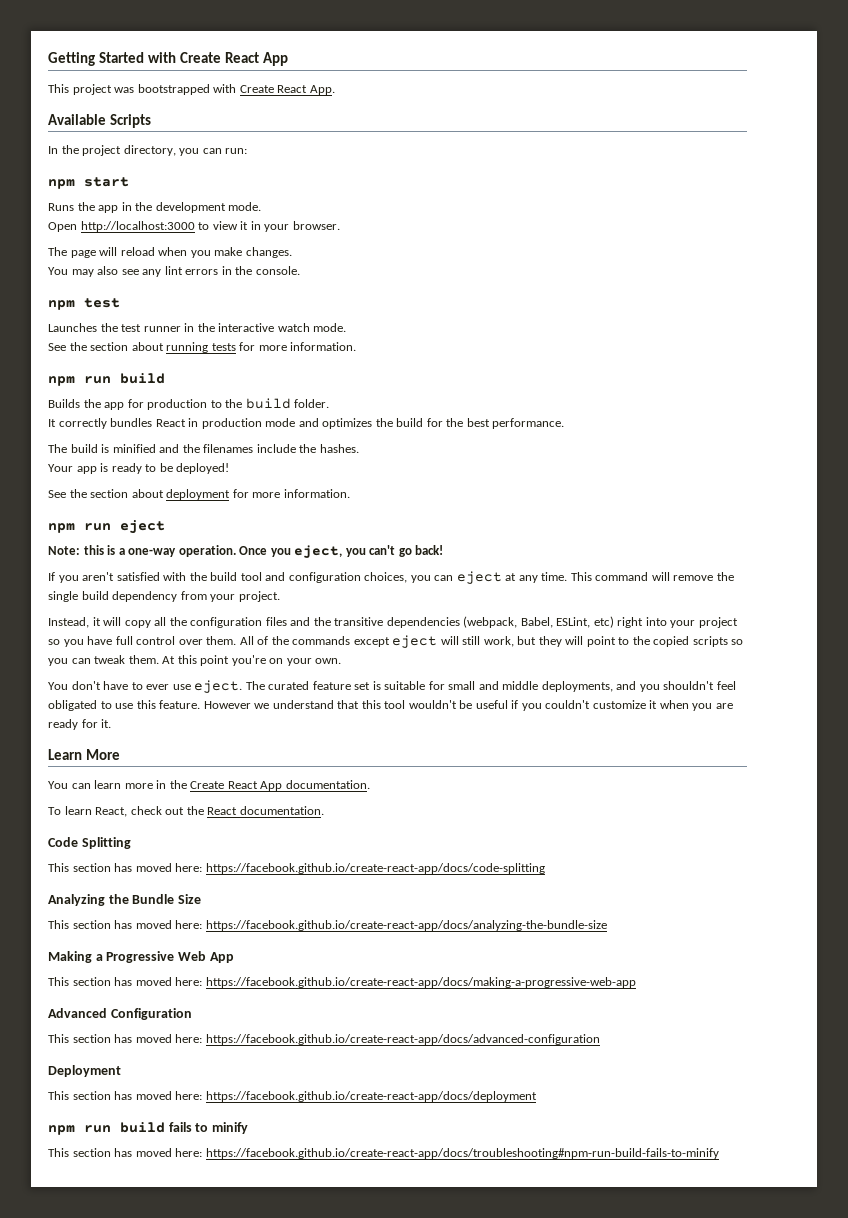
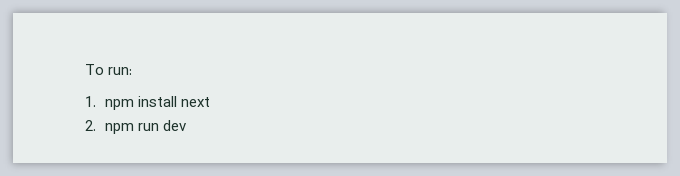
- Getting Started with Create React App
- This project was bootstrapped with Create React App.
- Available Scripts
- In the project directory, you can run:
- npm start
- Runs the app in the development mode.
- Open http://localhost:3000 to view it in your browser.
- The page will reload when you make changes.
- You may also see any lint errors in the console.
- npm test
- Launches the test runner in the interactive watch mode.
- See the section about running tests for more information.
- npm run build
- Builds the app for production to the build folder.
- It correctly bundles React in production mode and optimizes the build for the best performance.
- The build is minified and the filenames include the hashes.
- Your app is ready to be deployed!
- See the section about deployment for more information.
- npm run eject
- Note: this is a one-way operation. Once you eject, you can't go back!
- If you aren't satisfied with the build tool and configuration choices, you can eject at any time. This command will remove the single build dependency from your project.
- Instead, it will copy all the configuration files and the transitive dependencies (webpack, Babel, ESLint, etc) right into your project so you have full control over them. All of the commands except eject will still work, but they will point to the copied scripts so you can tweak them. At this point you're on your own.
- You don't have to ever use eject. The curated feature set is suitable for small and middle deployments, and you shouldn't feel obligated to use this feature. However we understand that this tool wouldn't be useful if you couldn't customize it when you are ready for it.
- Learn More
- You can learn more in the Create React App documentation.
- To learn React, check out the React documentation.
- Code Splitting
- This section has moved here: https://facebook.github.io/create-react-app/docs/code-splitting
- Analyzing the Bundle Size
- This section has moved here: https://facebook.github.io/create-react-app/docs/analyzing-the-bundle-size
- Making a Progressive Web App
- This section has moved here: https://facebook.github.io/create-react-app/docs/making-a-progressive-web-app
- Advanced Configuration
- This section has moved here: https://facebook.github.io/create-react-app/docs/advanced-configuration
- Deployment
- This section has moved here: https://facebook.github.io/create-react-app/docs/deployment
- npm run build fails to minify
- This section has moved here: https://facebook.github.io/create-react-app/docs/troubleshooting#npm-run-build-fails-to-minify
+ To run:
+ 1. npm install next
+ 2. npm run dev

